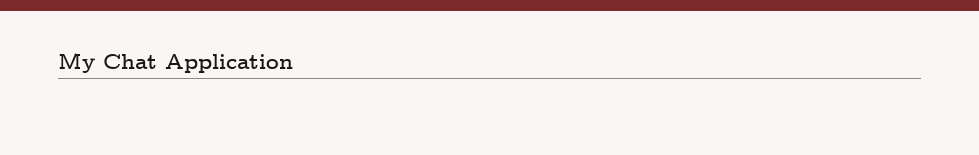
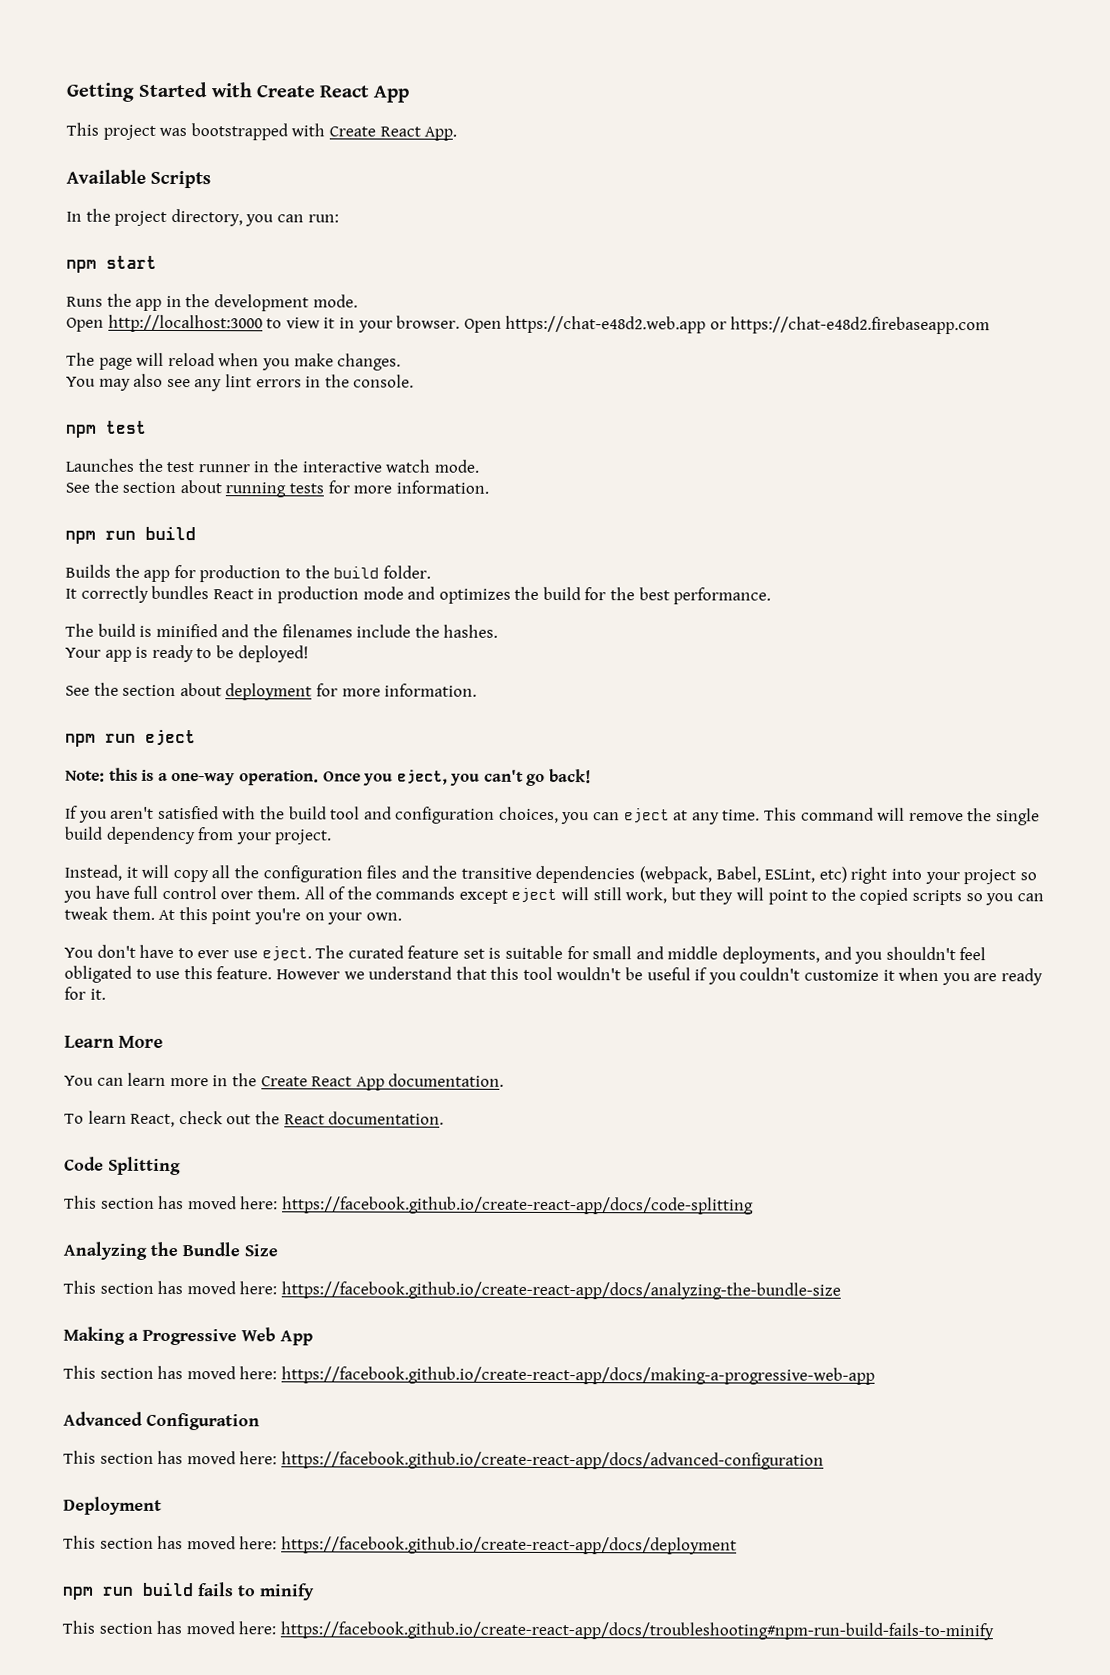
- My Chat Application
+ Getting Started with Create React App
+ This project was bootstrapped with Create React App.
+ Available Scripts
+ In the project directory, you can run:
+ npm start
+ Runs the app in the development mode.
+ Open http://localhost:3000 to view it in your browser. Open https://chat-e48d2.web.app or https://chat-e48d2.firebaseapp.com
+ The page will reload when you make changes.
+ You may also see any lint errors in the console.
+ npm test
+ Launches the test runner in the interactive watch mode.
+ See the section about running tests for more information.
+ npm run build
+ Builds the app for production to the build folder.
+ It correctly bundles React in production mode and optimizes the build for the best performance.
+ The build is minified and the filenames include the hashes.
+ Your app is ready to be deployed!
+ See the section about deployment for more information.
+ npm run eject
+ Note: this is a one-way operation. Once you eject, you can't go back!
+ If you aren't satisfied with the build tool and configuration choices, you can eject at any time. This command will remove the single build dependency from your project.
+ Instead, it will copy all the configuration files and the transitive dependencies (webpack, Babel, ESLint, etc) right into your project so you have full control over them. All of the commands except eject will still work, but they will point to the copied scripts so you can tweak them. At this point you're on your own.
+ You don't have to ever use eject. The curated feature set is suitable for small and middle deployments, and you shouldn't feel obligated to use this feature. However we understand that this tool wouldn't be useful if you couldn't customize it when you are ready for it.
+ Learn More
+ You can learn more in the Create React App documentation.
+ To learn React, check out the React documentation.
+ Code Splitting
+ This section has moved here: https://facebook.github.io/create-react-app/docs/code-splitting
+ Analyzing the Bundle Size
+ This section has moved here: https://facebook.github.io/create-react-app/docs/analyzing-the-bundle-size
+ Making a Progressive Web App
+ This section has moved here: https://facebook.github.io/create-react-app/docs/making-a-progressive-web-app
+ Advanced Configuration
+ This section has moved here: https://facebook.github.io/create-react-app/docs/advanced-configuration
+ Deployment
+ This section has moved here: https://facebook.github.io/create-react-app/docs/deployment
+ npm run build fails to minify
+ This section has moved here: https://facebook.github.io/create-react-app/docs/troubleshooting#npm-run-build-fails-to-minify

